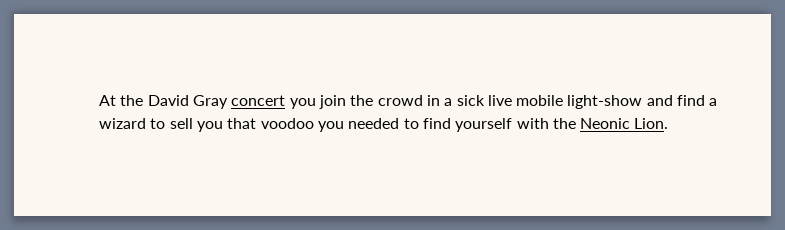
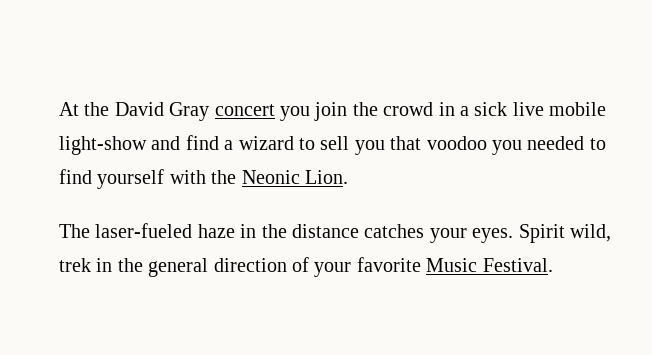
+ The laser-fueled haze in the distance catches your eyes. Spirit wild, trek in the general direction of your favorite Music Festival.

